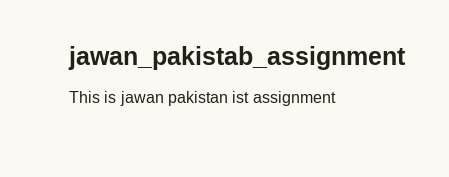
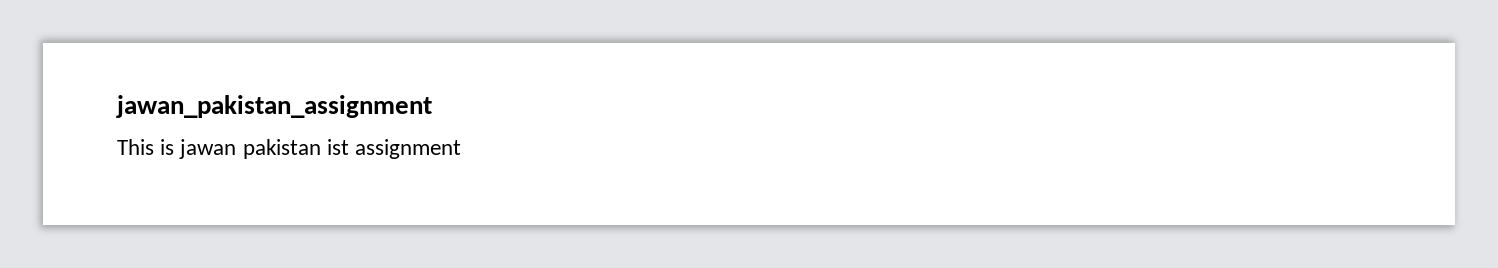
- jawan_pakistab_assignment
+ jawan_pakistan_assignment

